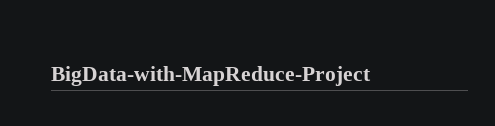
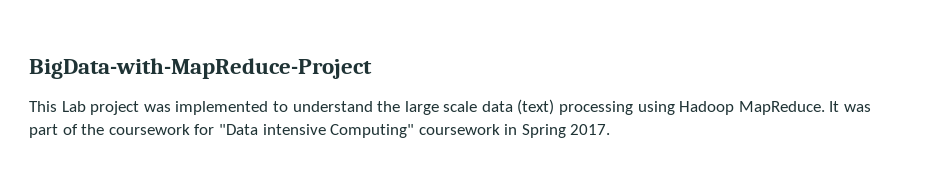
+ This Lab project was implemented to understand the large scale data (text) processing using Hadoop MapReduce. It was part of the coursework for "Data intensive Computing" coursework in Spring 2017.

